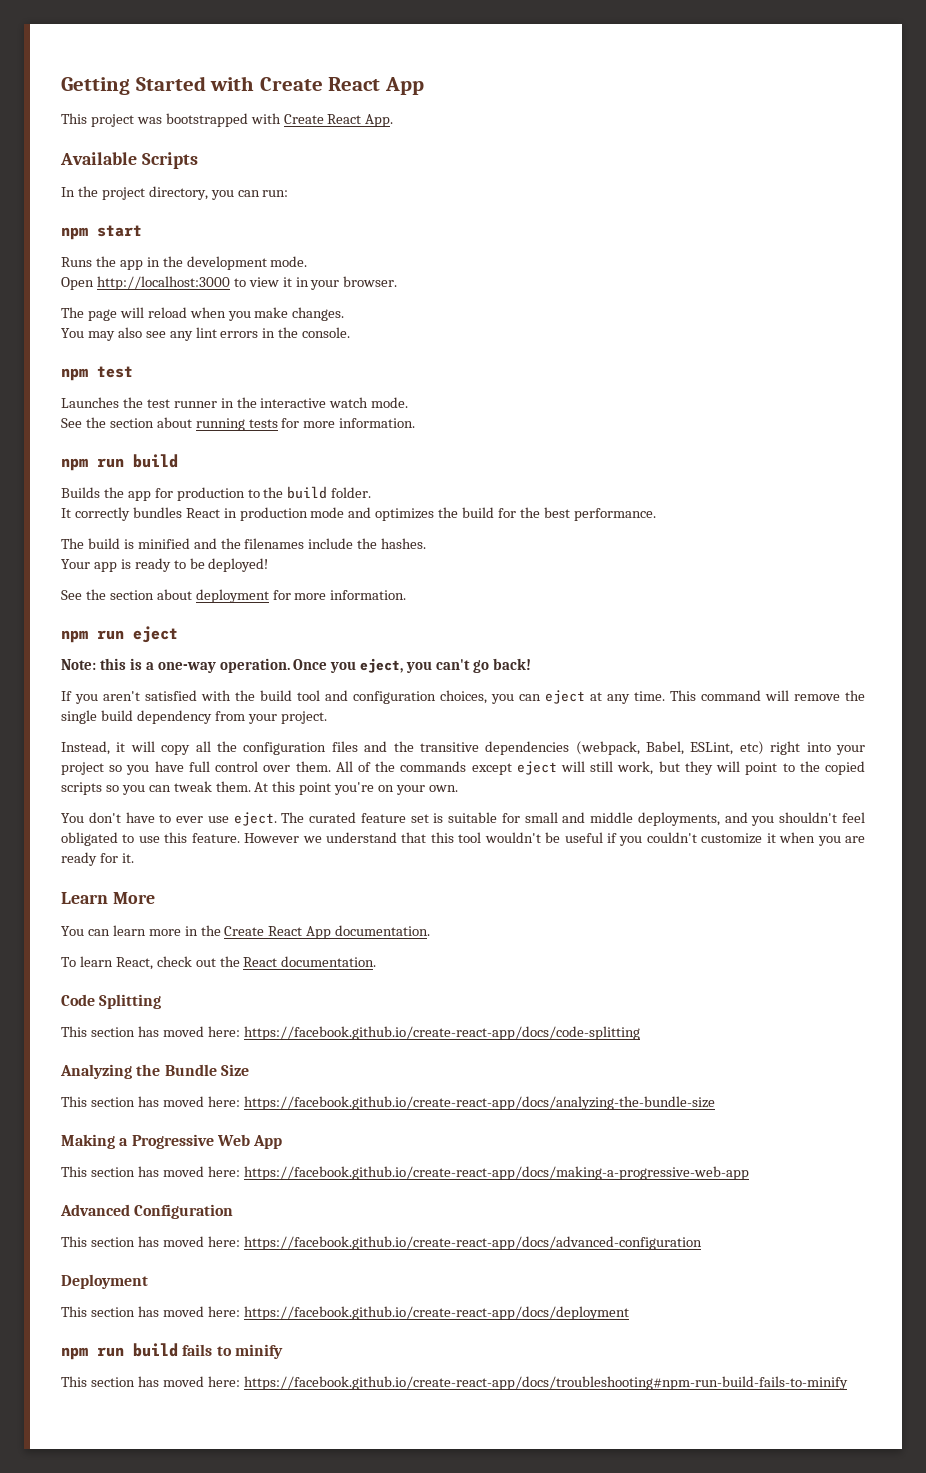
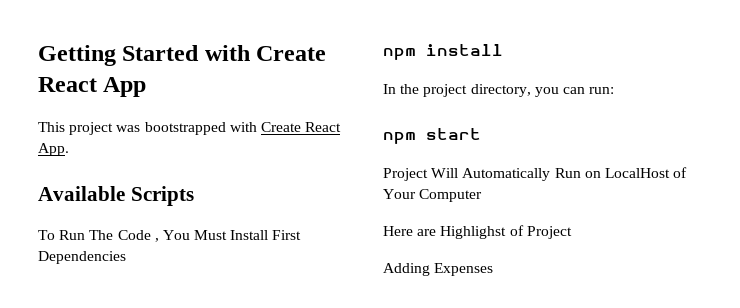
+ To Run The Code , You Must Install First Dependencies
+ npm install
- Runs the app in the development mode.
- Open http://localhost:3000 to view it in your browser.
- The page will reload when you make changes.
- You may also see any lint errors in the console.
- npm test
- Launches the test runner in the interactive watch mode.
- See the section about running tests for more information.
- npm run build
- Builds the app for production to the build folder.
- It correctly bundles React in production mode and optimizes the build for the best performance.
- The build is minified and the filenames include the hashes.
- Your app is ready to be deployed!
- See the section about deployment for more information.
- npm run eject
- Note: this is a one-way operation. Once you eject, you can't go back!
- If you aren't satisfied with the build tool and configuration choices, you can eject at any time. This command will remove the single build dependency from your project.
- Instead, it will copy all the configuration files and the transitive dependencies (webpack, Babel, ESLint, etc) right into your project so you have full control over them. All of the commands except eject will still work, but they will point to the copied scripts so you can tweak them. At this point you're on your own.
- You don't have to ever use eject. The curated feature set is suitable for small and middle deployments, and you shouldn't feel obligated to use this feature. However we understand that this tool wouldn't be useful if you couldn't customize it when you are ready for it.
- Learn More
- You can learn more in the Create React App documentation.
- To learn React, check out the React documentation.
- Code Splitting
- This section has moved here: https://facebook.github.io/create-react-app/docs/code-splitting
- Analyzing the Bundle Size
- This section has moved here: https://facebook.github.io/create-react-app/docs/analyzing-the-bundle-size
- Making a Progressive Web App
- This section has moved here: https://facebook.github.io/create-react-app/docs/making-a-progressive-web-app
- Advanced Configuration
- This section has moved here: https://facebook.github.io/create-react-app/docs/advanced-configuration
- Deployment
- This section has moved here: https://facebook.github.io/create-react-app/docs/deployment
- npm run build fails to minify
- This section has moved here: https://facebook.github.io/create-react-app/docs/troubleshooting#npm-run-build-fails-to-minify
+ Project Will Automatically Run on LocalHost of Your Computer
+ Here are Highlighst of Project
+ Adding Expenses

